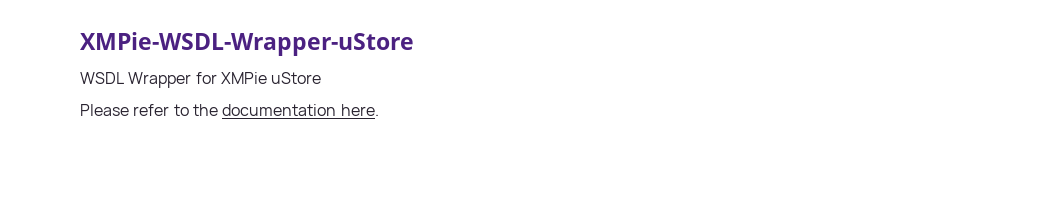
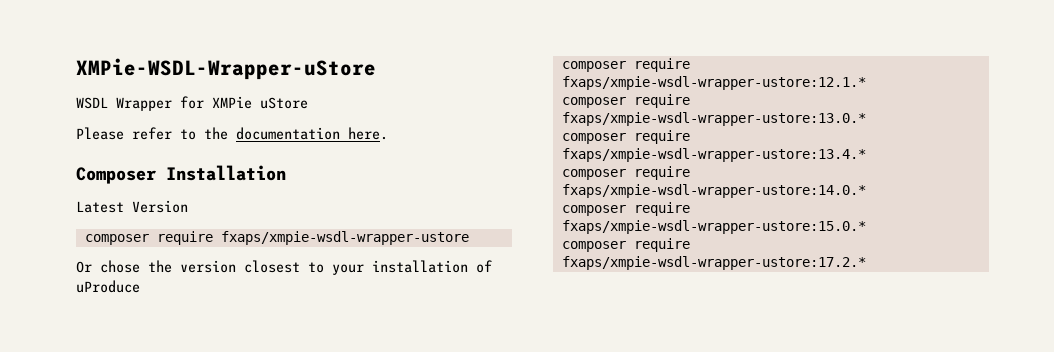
+ Composer Installation
+ Latest Version
+ composer require fxaps/xmpie-wsdl-wrapper-ustore
+ Or chose the version closest to your installation of uProduce
+ composer require fxaps/xmpie-wsdl-wrapper-ustore:12.1.*
+ composer require fxaps/xmpie-wsdl-wrapper-ustore:13.0.*
+ composer require fxaps/xmpie-wsdl-wrapper-ustore:13.4.*
+ composer require fxaps/xmpie-wsdl-wrapper-ustore:14.0.*
+ composer require fxaps/xmpie-wsdl-wrapper-ustore:15.0.*
+ composer require fxaps/xmpie-wsdl-wrapper-ustore:17.2.*

